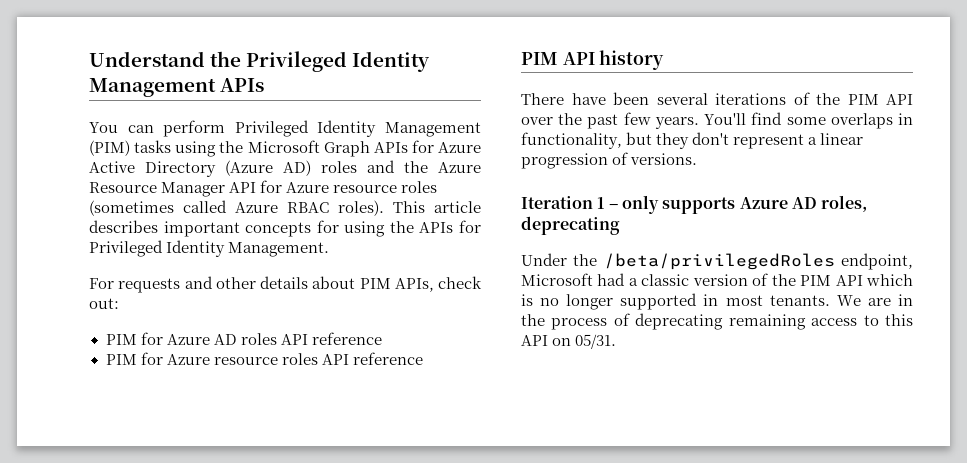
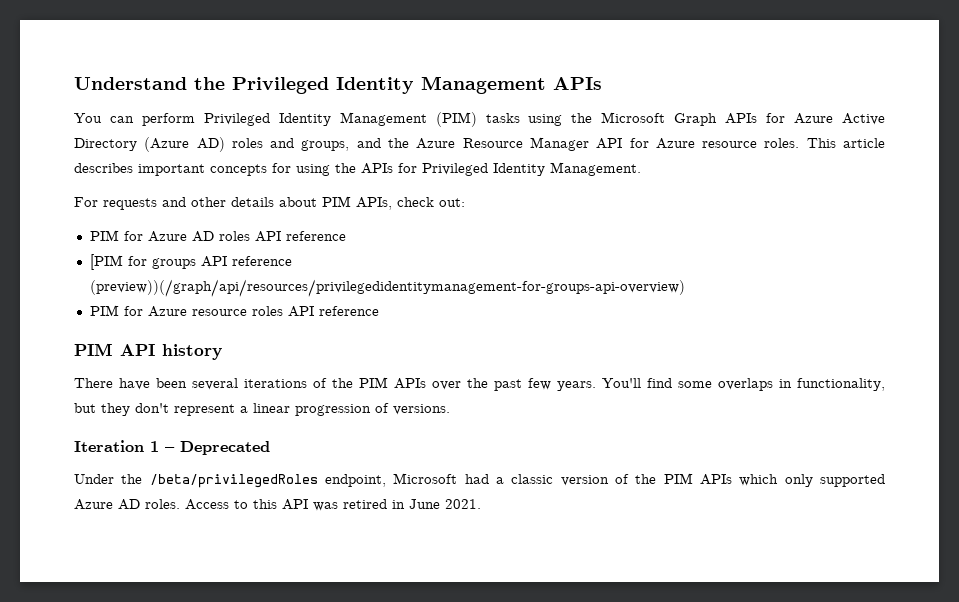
- You can perform Privileged Identity Management (PIM) tasks using the Microsoft Graph APIs for Azure Active Directory (Azure AD) roles and the Azure Resource Manager API for Azure resource roles (sometimes called Azure RBAC roles).
+ You can perform Privileged Identity Management (PIM) tasks using the Microsoft Graph APIs for Azure Active Directory (Azure AD) roles and groups, and the Azure Resource Manager API for Azure resource roles.
+ [PIM for groups API reference (preview))(/graph/api/resources/privilegedidentitymanagement-for-groups-api-overview)
- There have been several iterations of the PIM API over the past few years.
+ There have been several iterations of the PIM APIs over the past few years.
- Iteration 1 – only supports Azure AD roles, deprecating
+ Iteration 1 – Deprecated
- Under the /beta/privilegedRoles endpoint, Microsoft had a classic version of the PIM API which is no longer supported in most tenants. We are in the process of deprecating remaining access to this API on 05/31.
+ Under the /beta/privilegedRoles endpoint, Microsoft had a classic version of the PIM APIs which only supported Azure AD roles. Access to this API was retired in June 2021.

